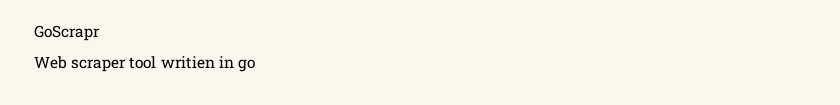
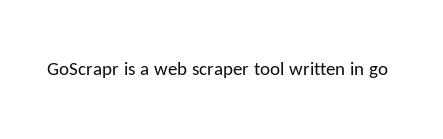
- GoScrapr
- Web scraper tool writien in go
+ GoScrapr is a web scraper tool written in go

